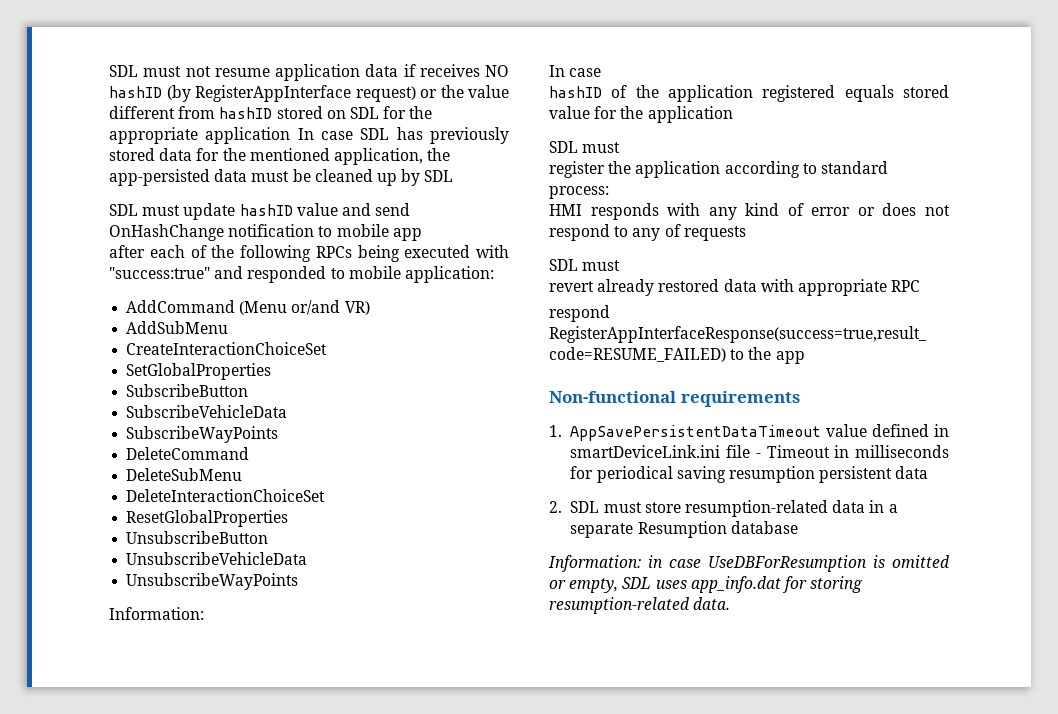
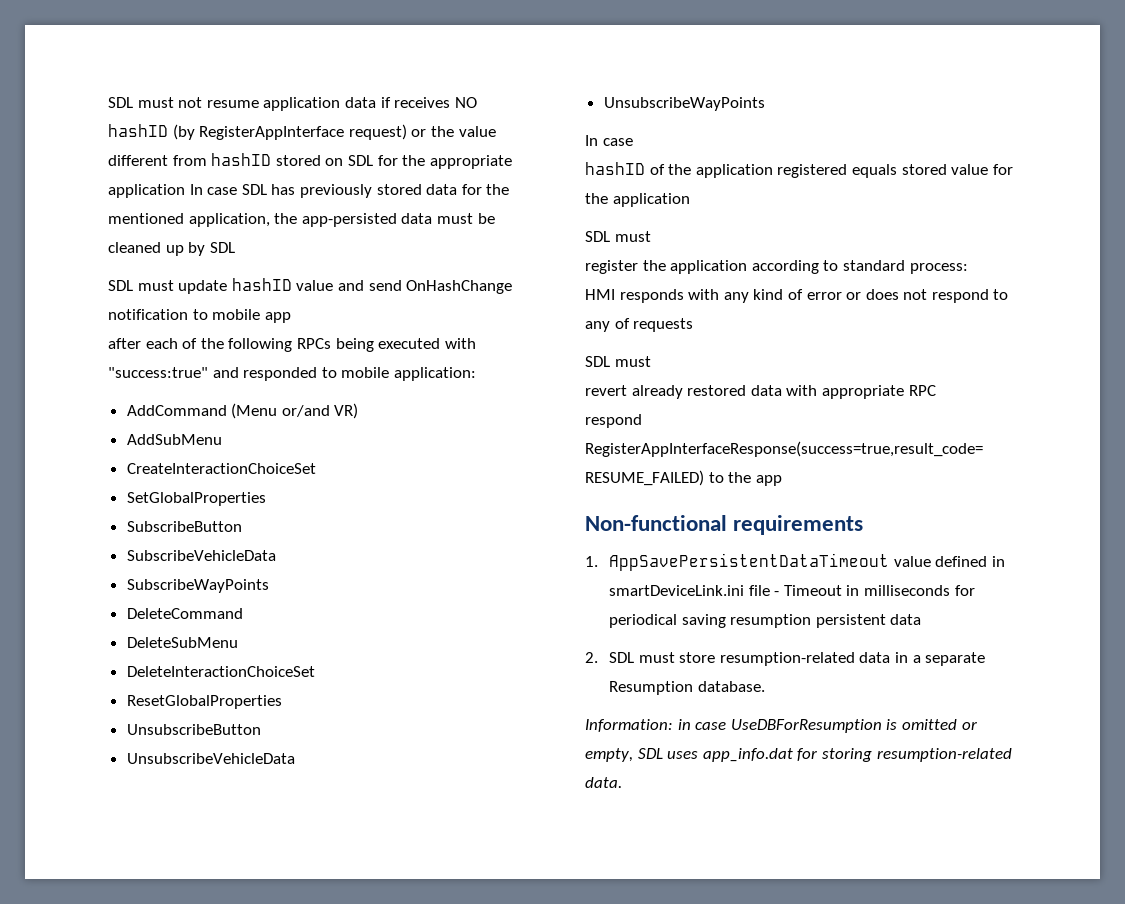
  UnsubscribeWayPoints
- Information:
- 2. SDL must store resumption-related data in a separate Resumption database
+ 2. SDL must store resumption-related data in a separate Resumption database.

